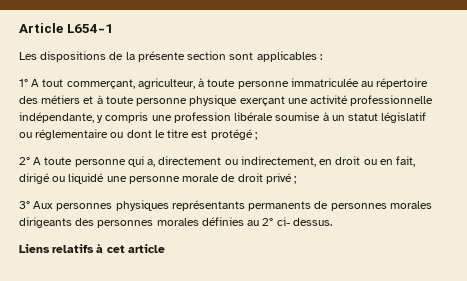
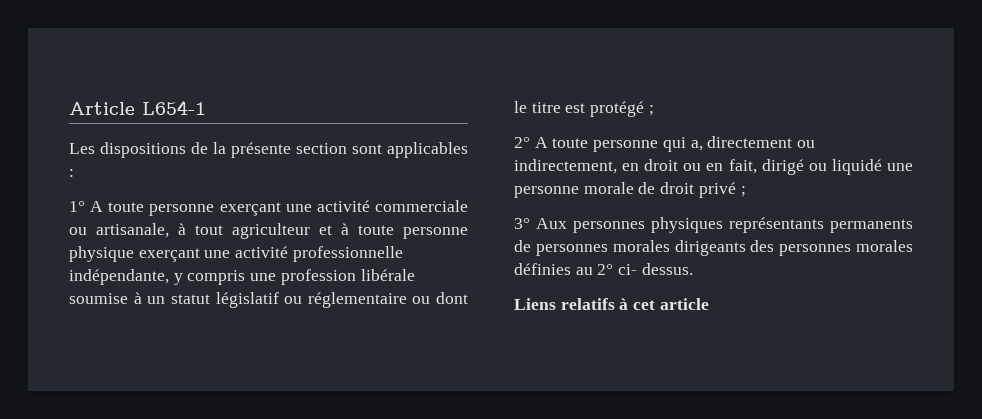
- 1° A tout commerçant, agriculteur, à toute personne immatriculée au répertoire des métiers et à toute personne physique exerçant une activité professionnelle indépendante, y compris une profession libérale soumise à un statut législatif ou réglementaire ou dont le titre est protégé ;
+ 1° A toute personne exerçant une activité commerciale ou artisanale, à tout agriculteur et à toute personne physique exerçant une activité professionnelle indépendante, y compris une profession libérale soumise à un statut législatif ou réglementaire ou dont le titre est protégé ;

